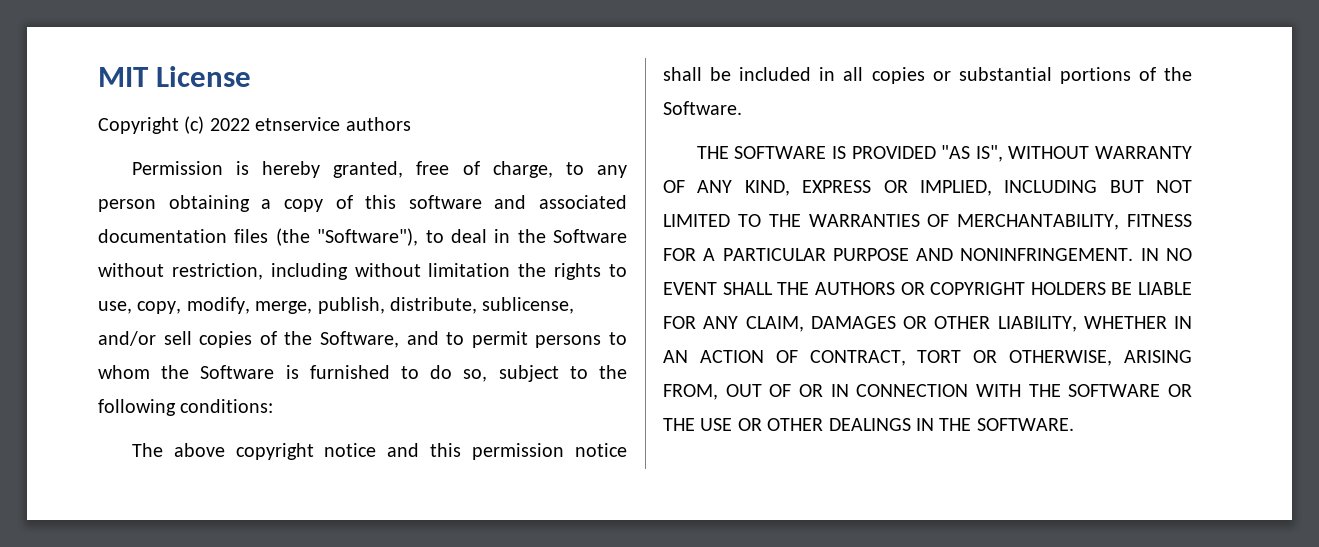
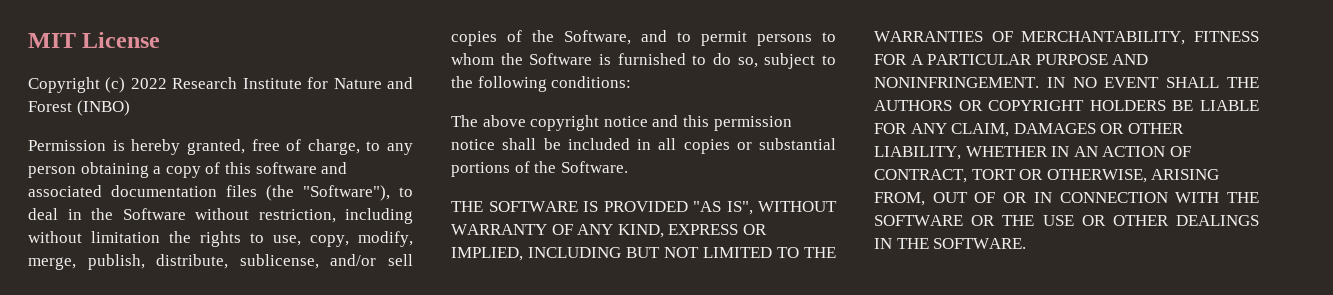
- Copyright (c) 2022 etnservice authors
+ Copyright (c) 2022 Research Institute for Nature and Forest (INBO)

